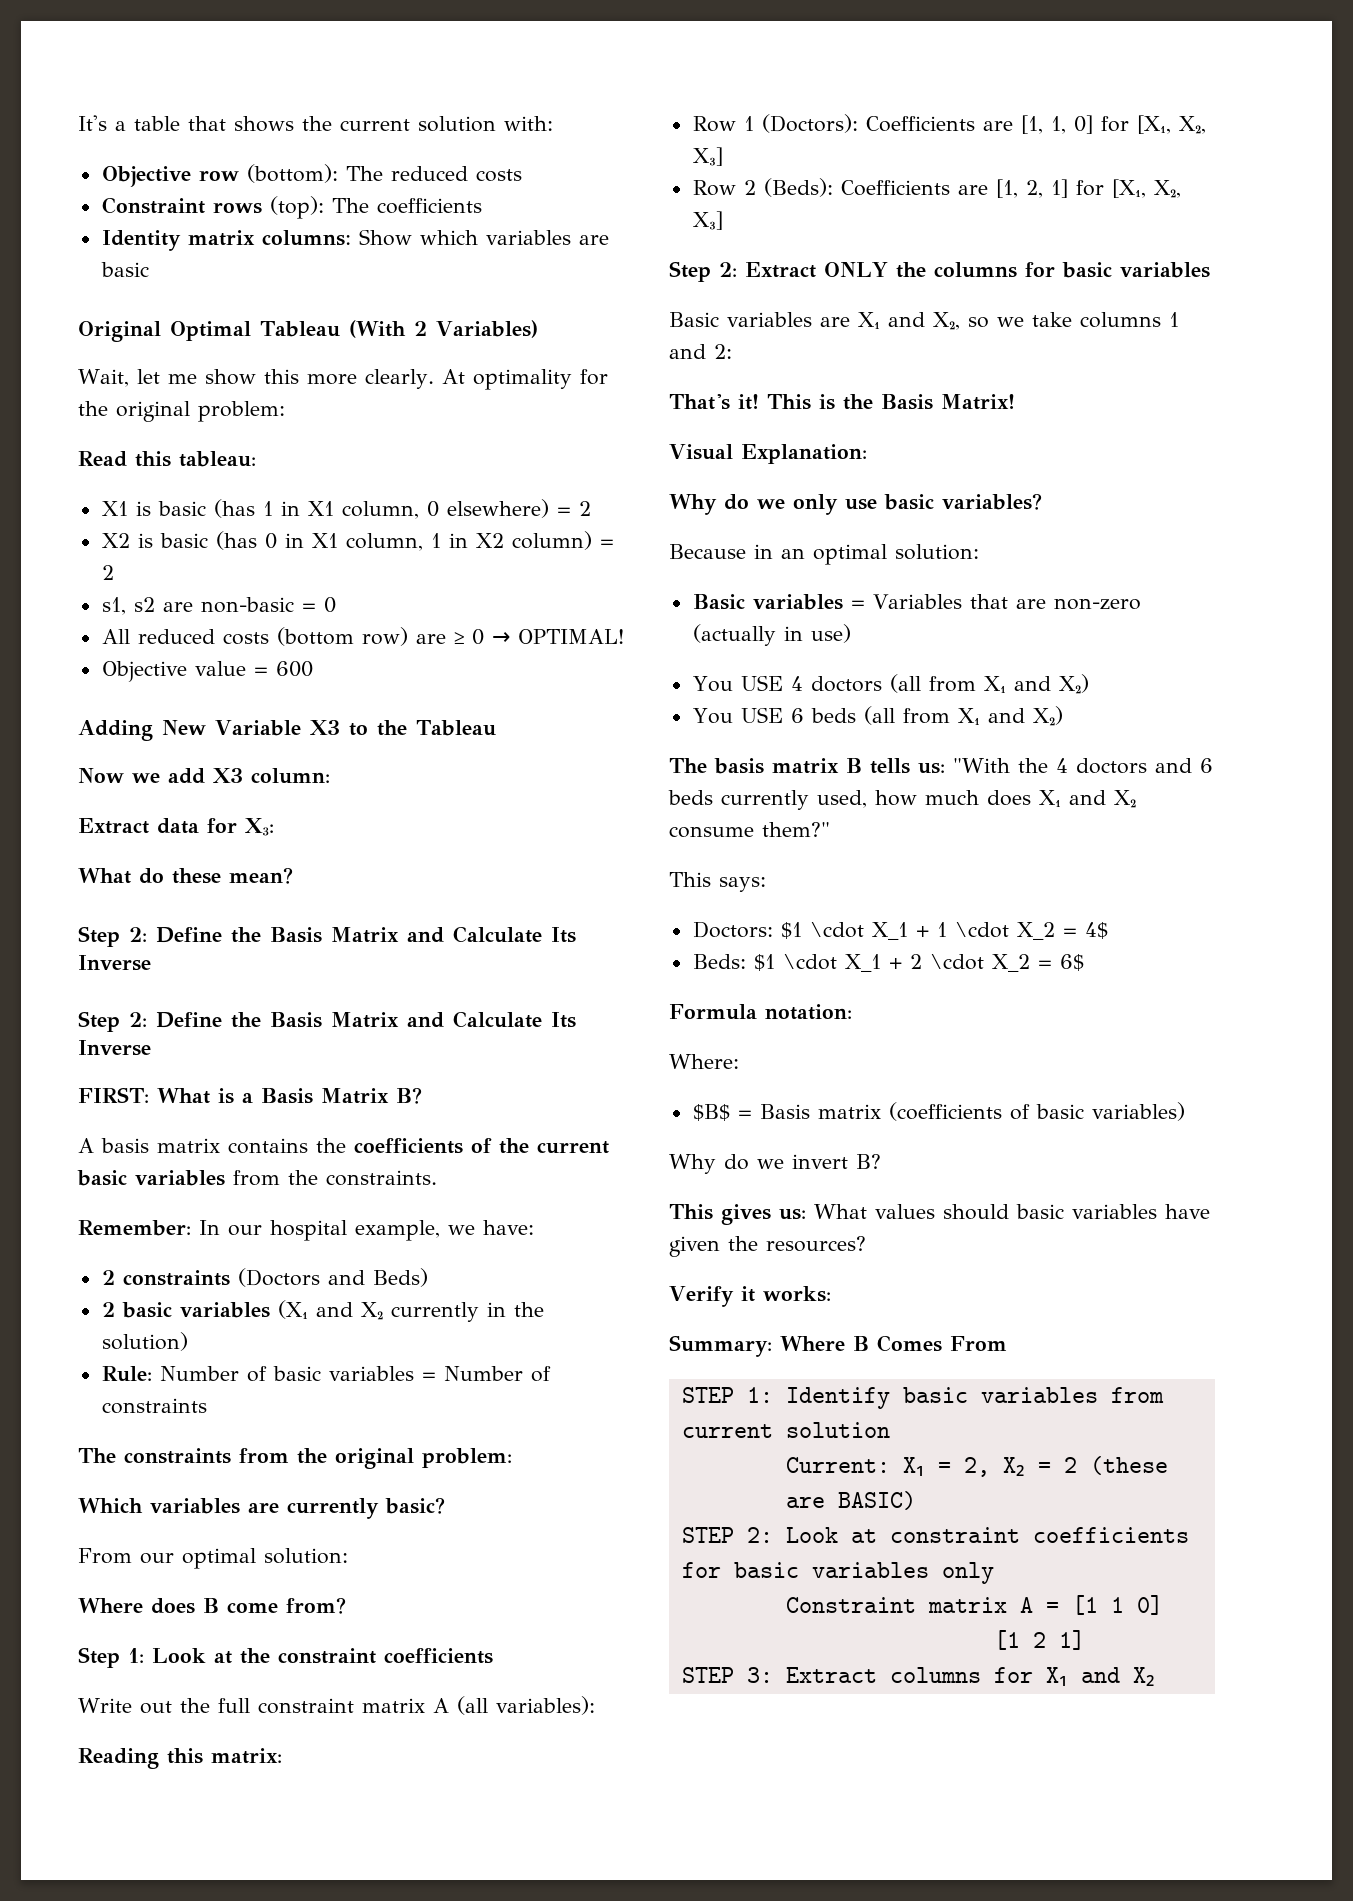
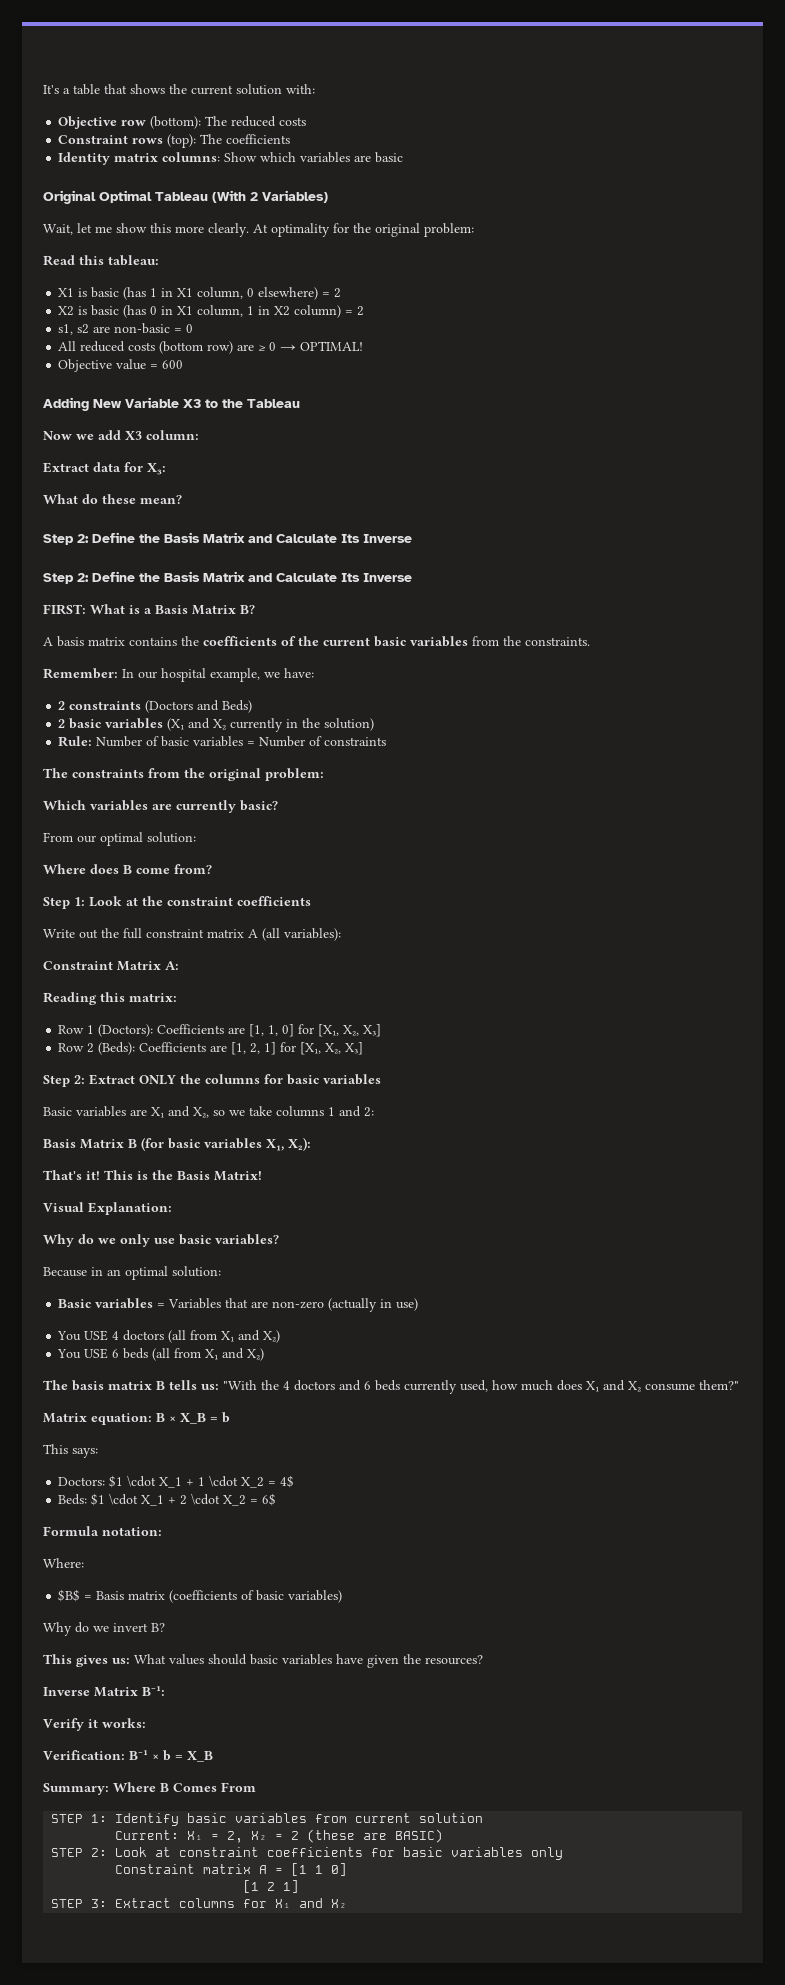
+ Constraint Matrix A:
+ Basis Matrix B (for basic variables X₁, X₂):
+ Matrix equation: B × X_B = b
+ Inverse Matrix B⁻¹:
+ Verification: B⁻¹ × b = X_B

